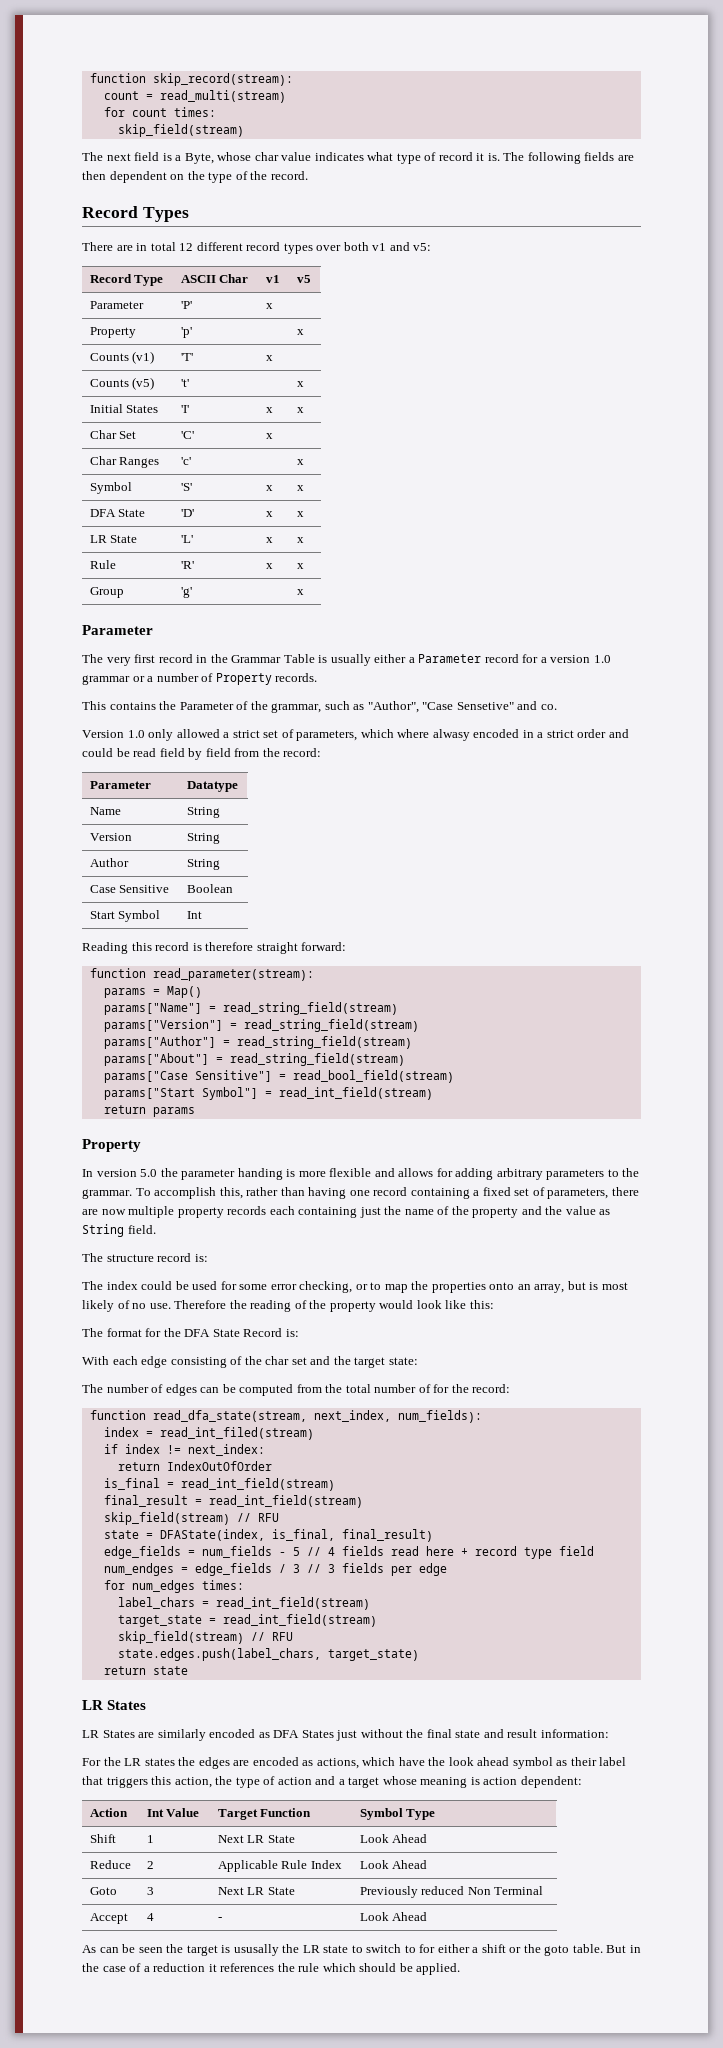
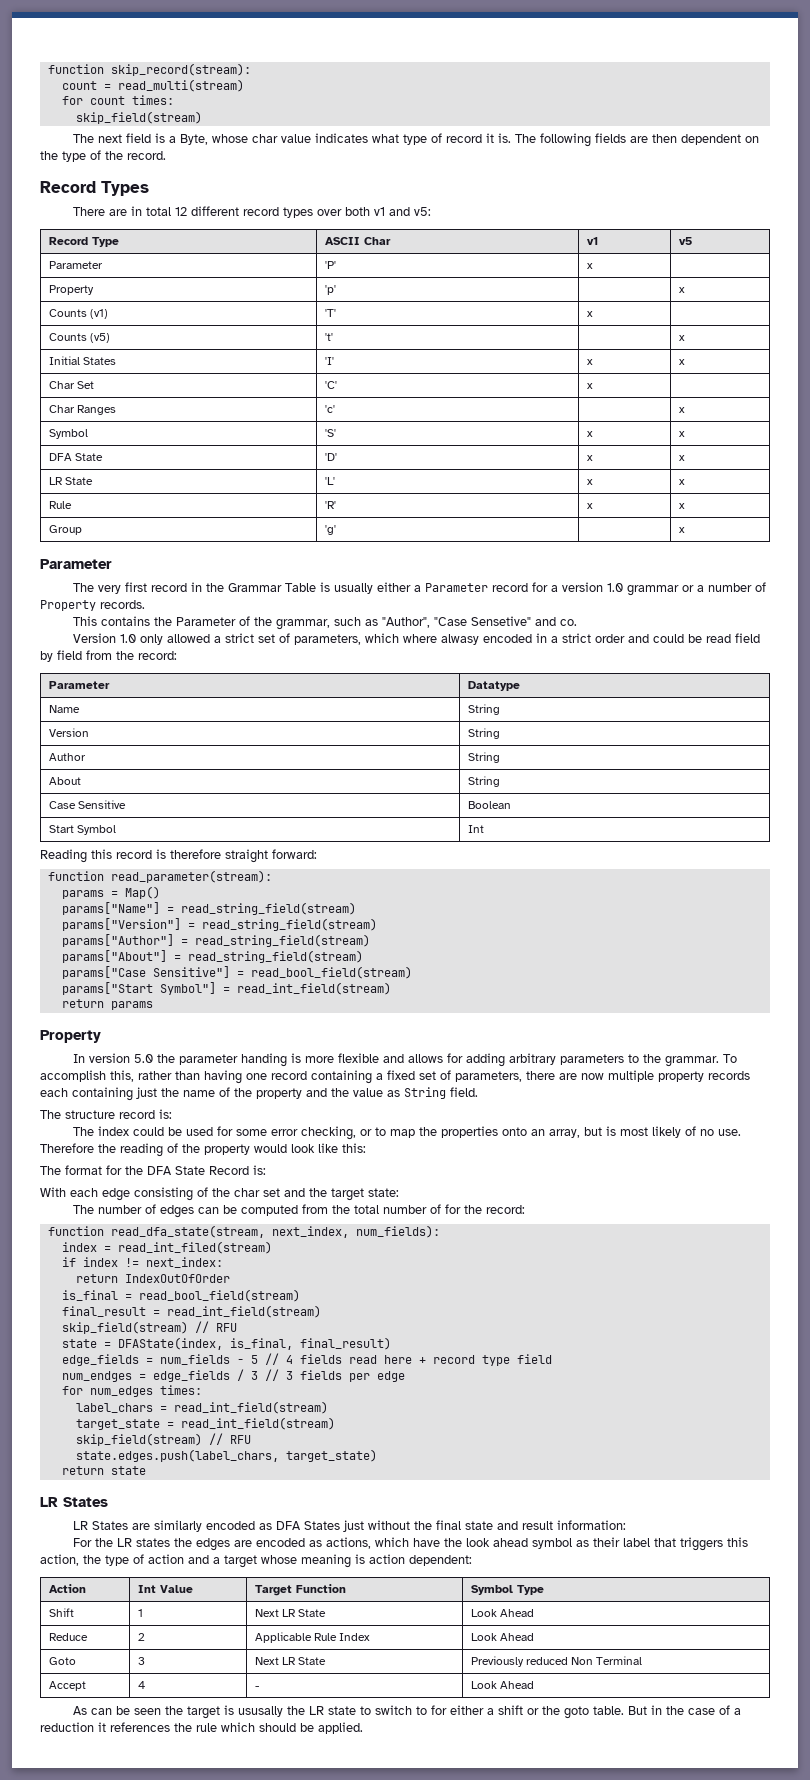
+ About | String
- is_final = read_int_field(stream)
+ is_final = read_bool_field(stream)

